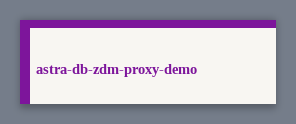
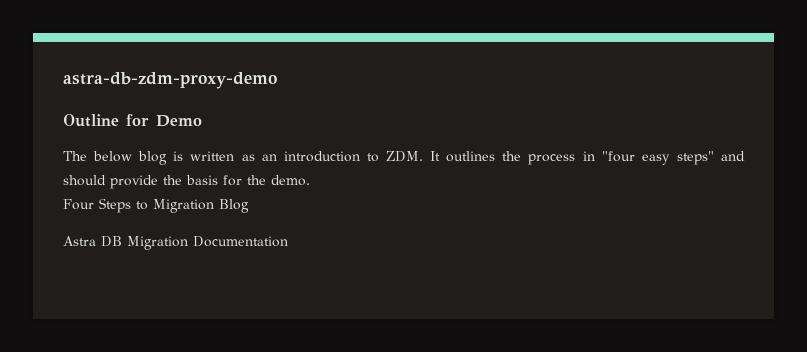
+ Outline for Demo
+ The below blog is written as an introduction to ZDM. It outlines the process in "four easy steps" and should provide the basis for the demo.
+ Four Steps to Migration Blog
+ Astra DB Migration Documentation

